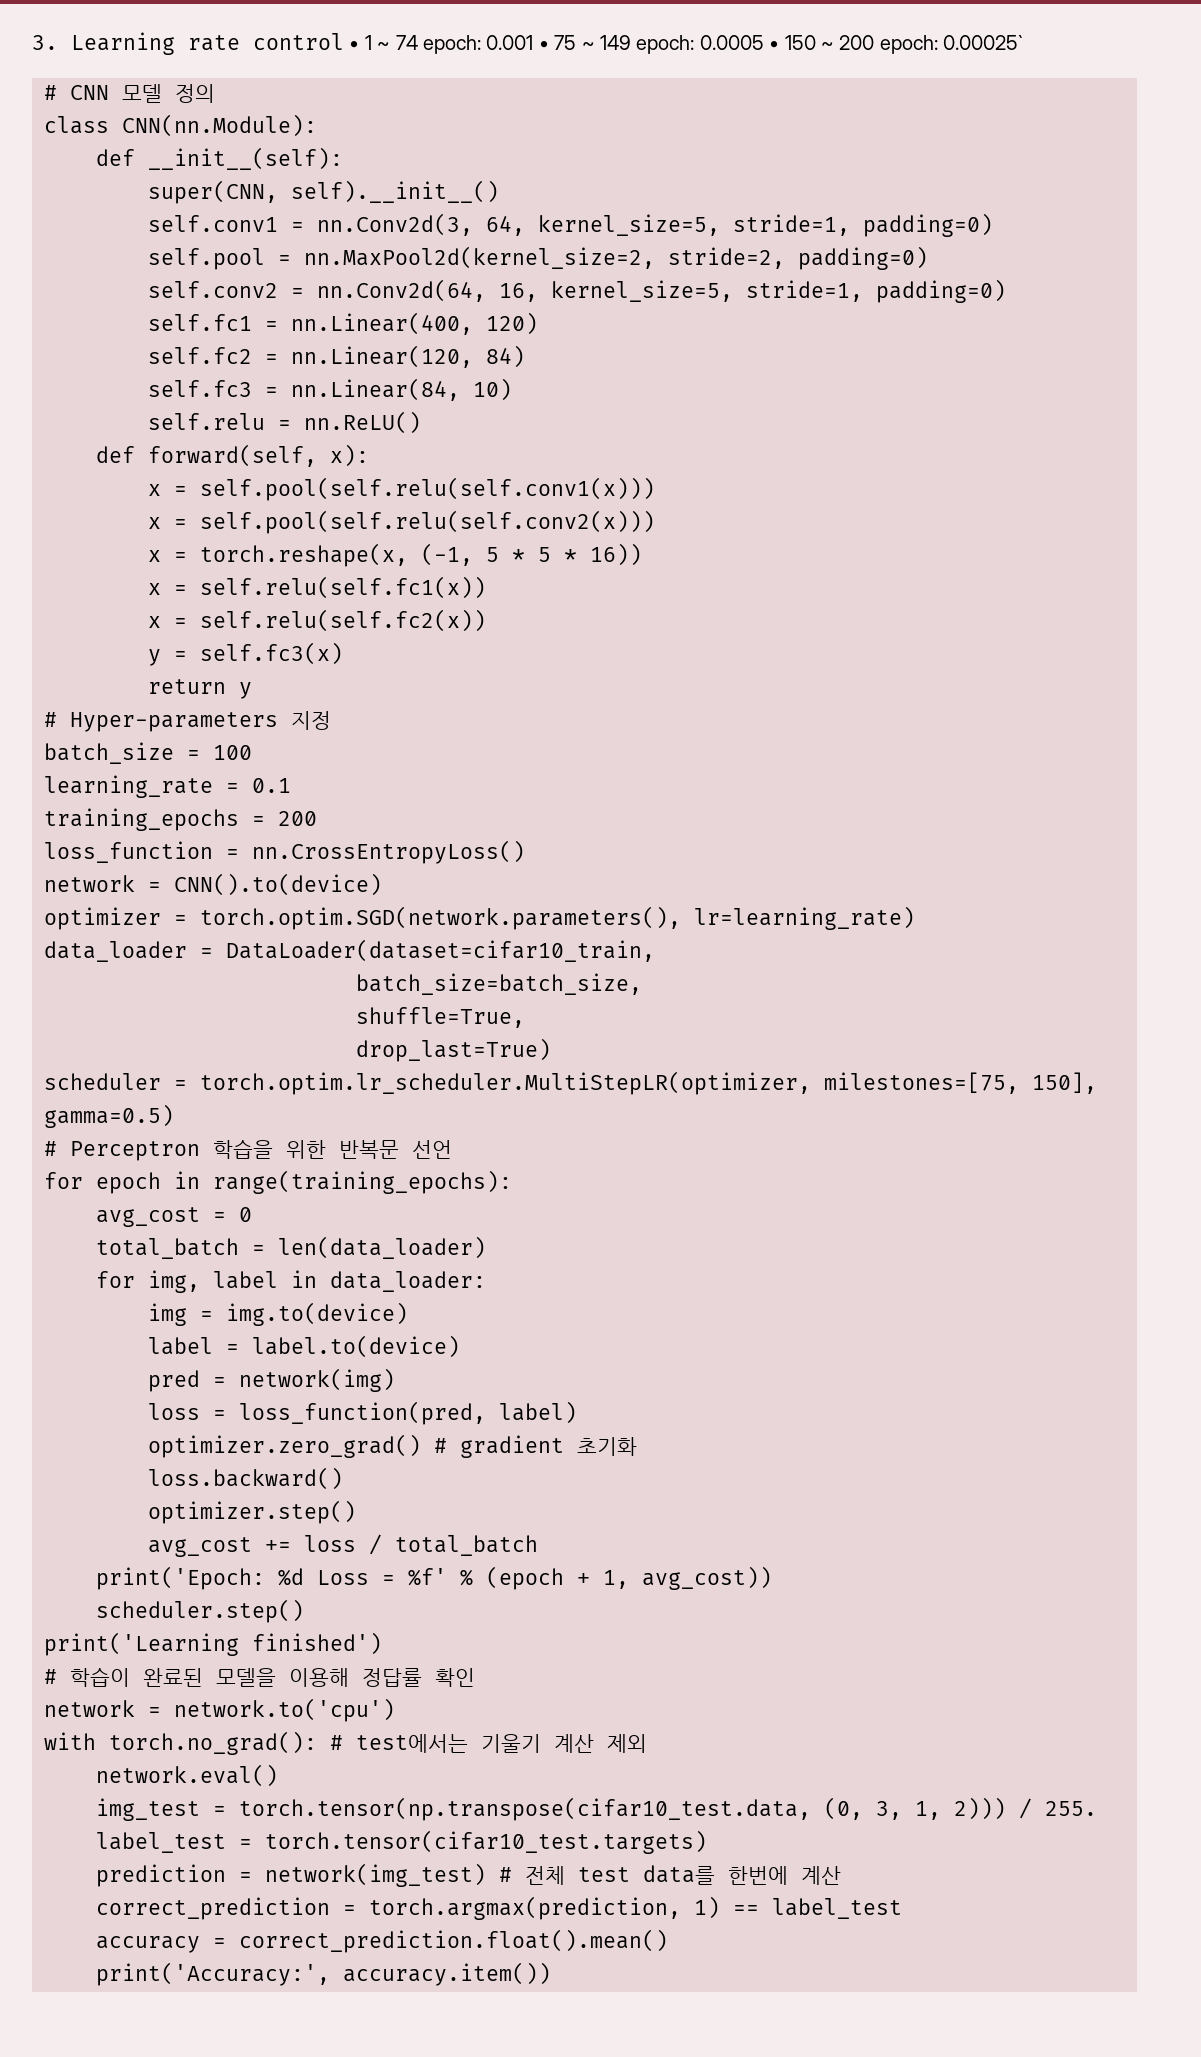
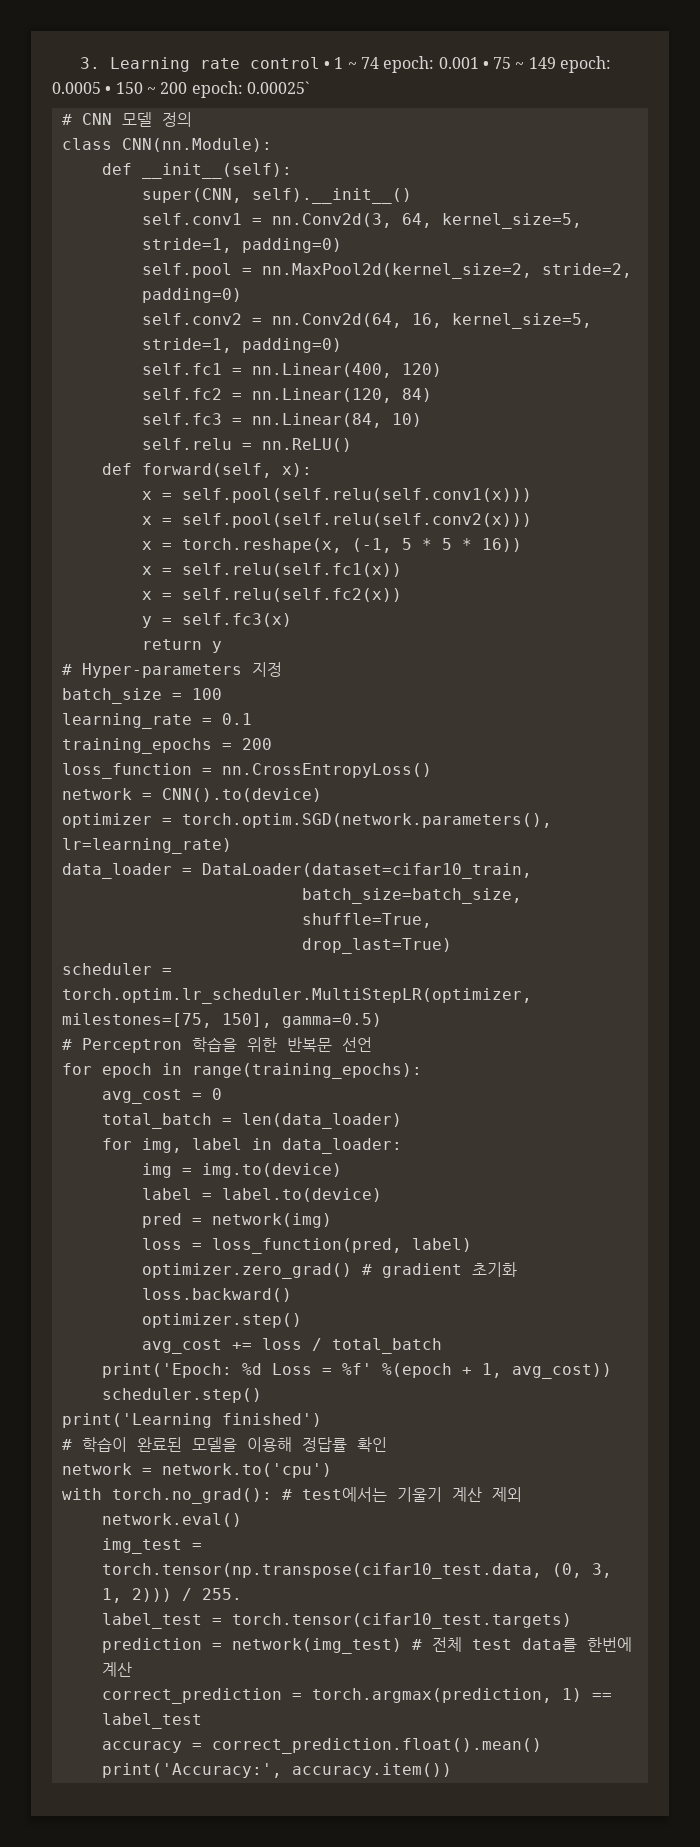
- print('Epoch: %d Loss = %f' % (epoch + 1, avg_cost))
+ print('Epoch: %d Loss = %f' %(epoch + 1, avg_cost))

